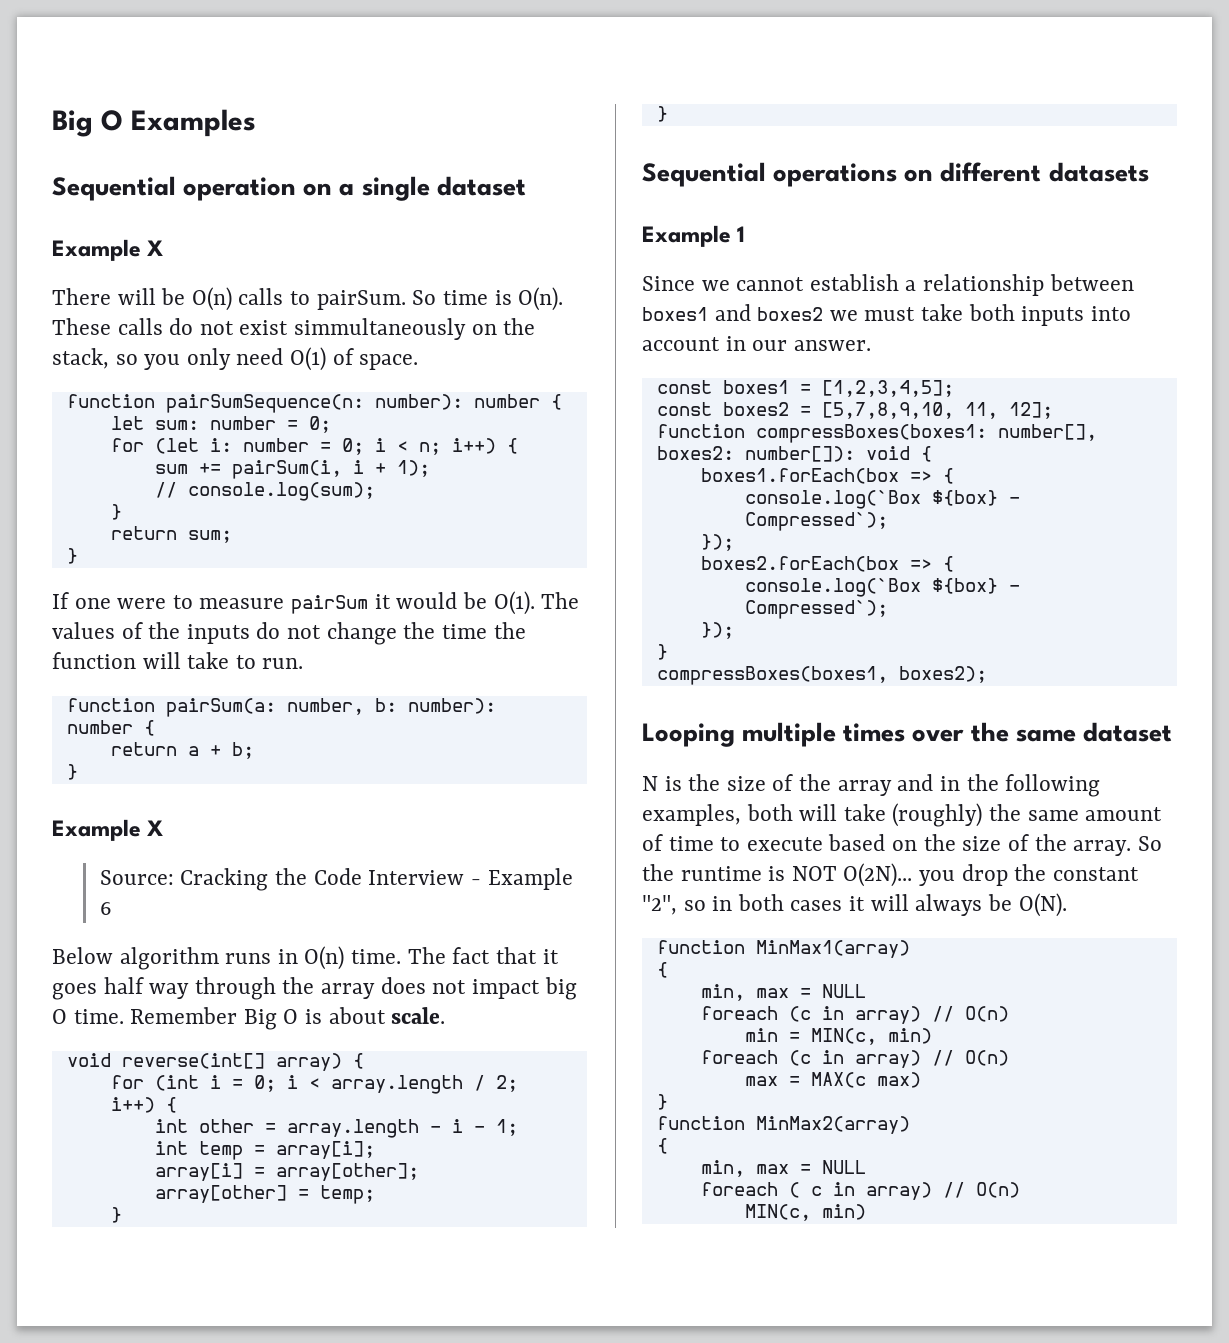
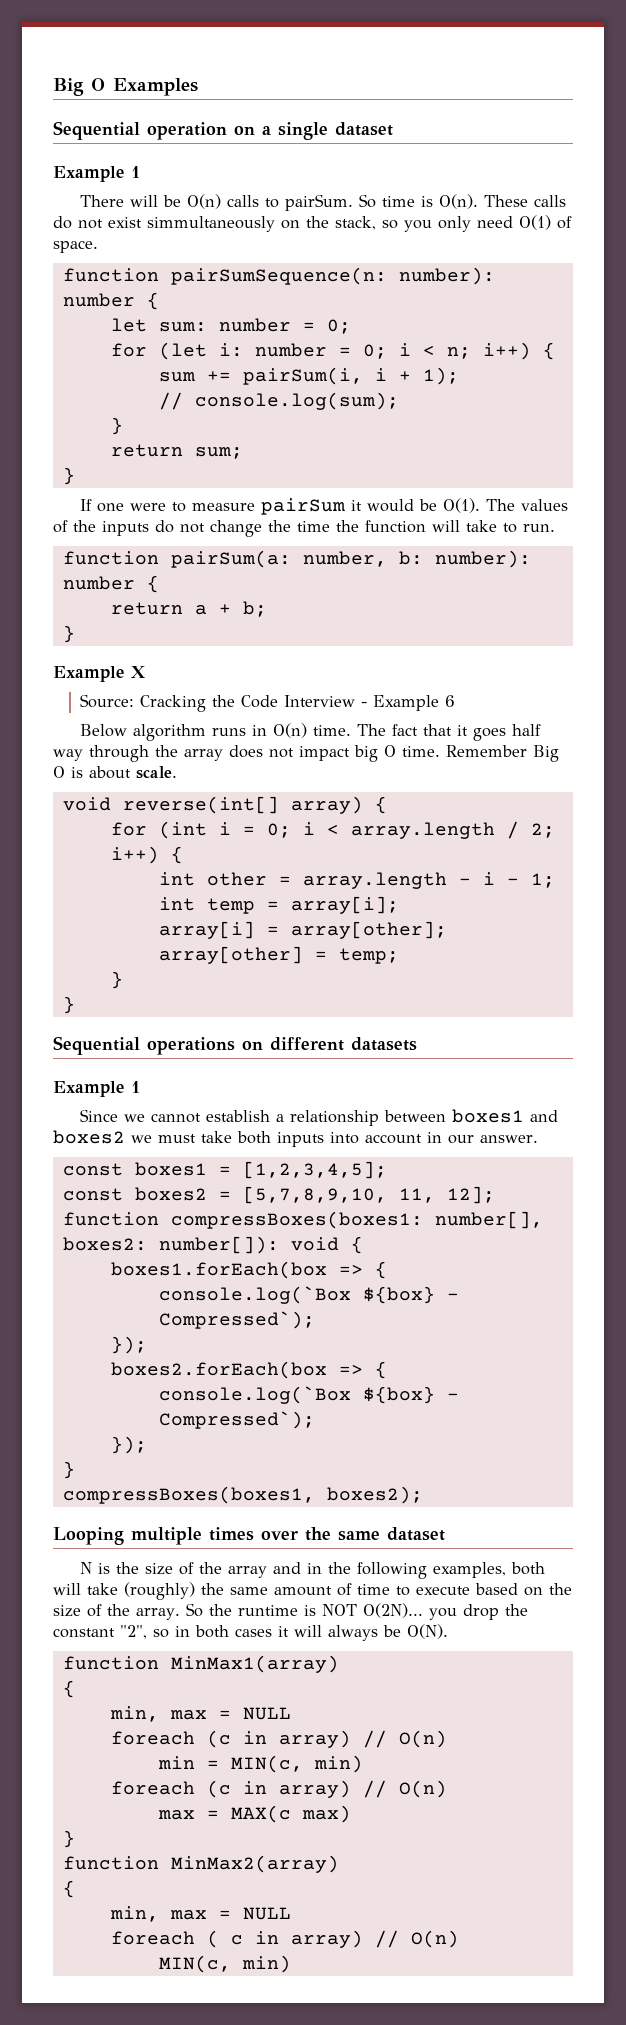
  Sequential operation on a single dataset
- Example X
+ Example 1

